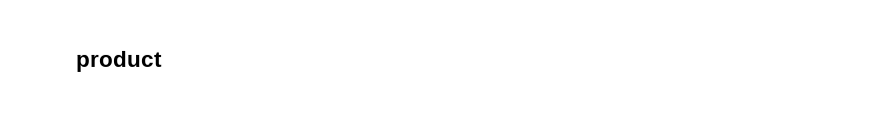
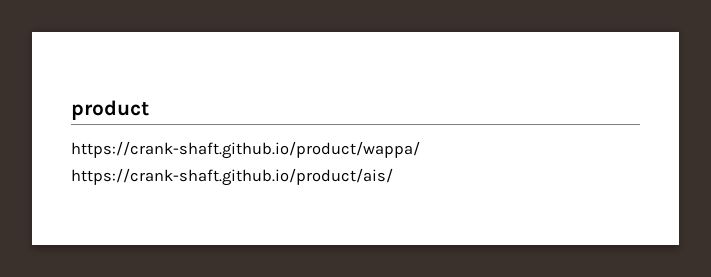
+ https://crank-shaft.github.io/product/wappa/
+ https://crank-shaft.github.io/product/ais/

